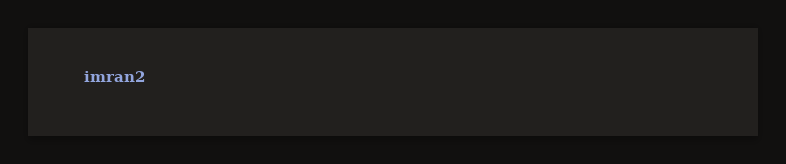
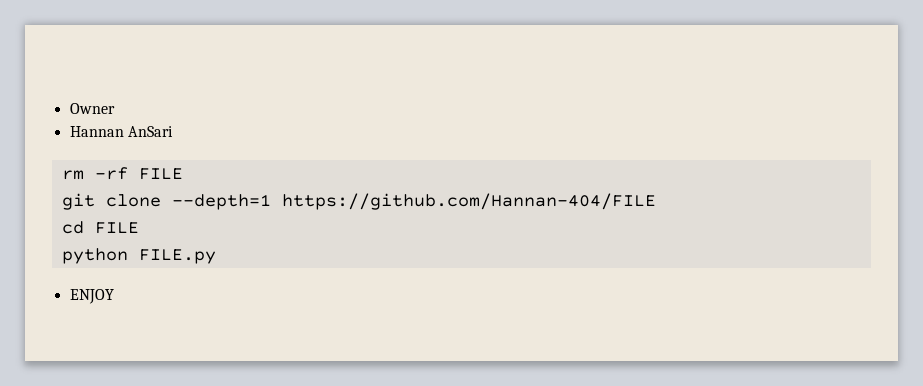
- imran2
+ Owner
+ Hannan AnSari
+ rm -rf FILE
+ git clone --depth=1 https://github.com/Hannan-404/FILE
+ cd FILE
+ python FILE.py
+ ENJOY

